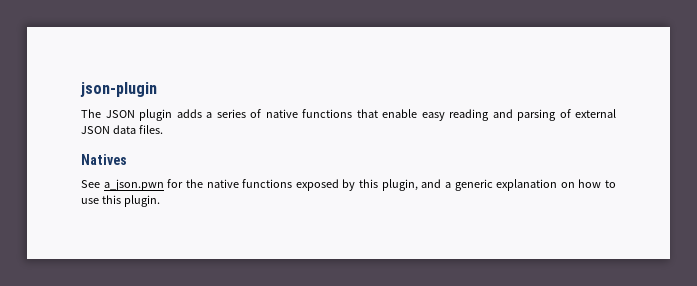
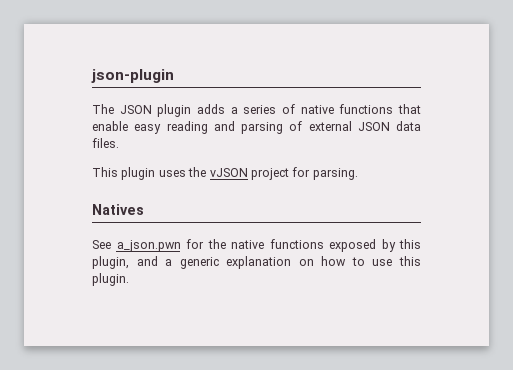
+ This plugin uses the vJSON project for parsing.

